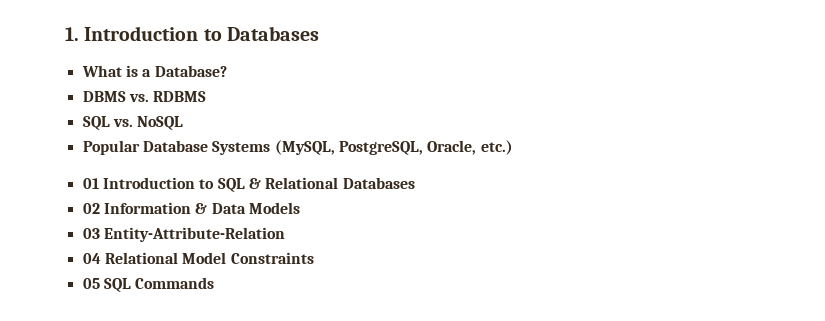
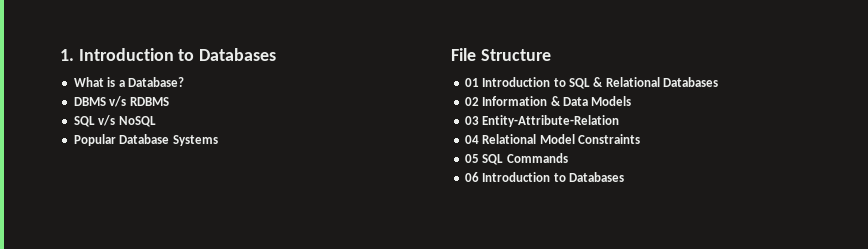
- DBMS vs. RDBMS
+ DBMS v/s RDBMS
- SQL vs. NoSQL
+ SQL v/s NoSQL
- Popular Database Systems (MySQL, PostgreSQL, Oracle, etc.)
+ Popular Database Systems
+ File Structure
+ 06 Introduction to Databases

